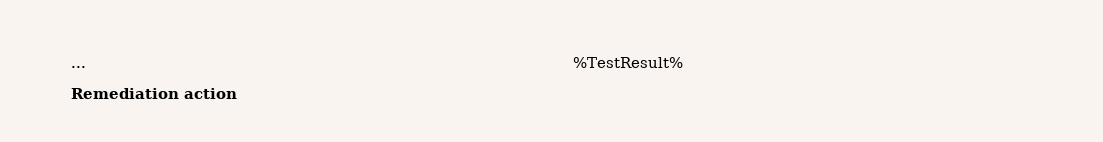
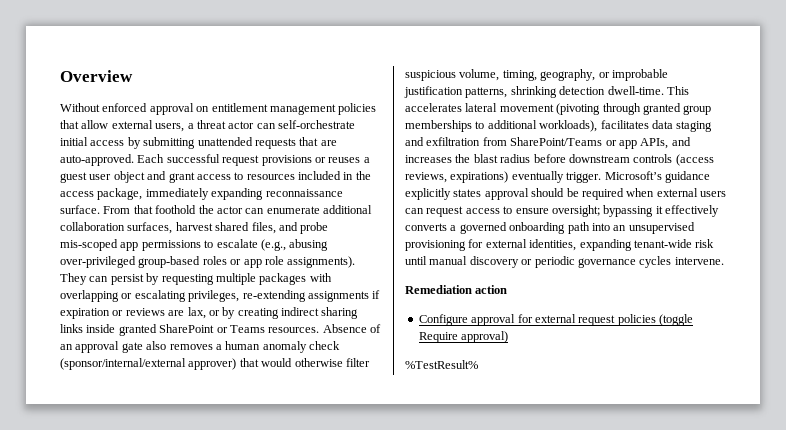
- ...
+ Overview
+ Without enforced approval on entitlement management policies that allow external users, a threat actor can self-orchestrate initial access by submitting unattended requests that are auto-approved. Each successful request provisions or reuses a guest user object and grant access to resources included in the access package, immediately expanding reconnaissance surface. From that foothold the actor can enumerate additional collaboration surfaces, harvest shared files, and probe mis-scoped app permissions to escalate (e.g., abusing over-privileged group-based roles or app role assignments). They can persist by requesting multiple packages with overlapping or escalating privileges, re-extending assignments if expiration or reviews are lax, or by creating indirect sharing links inside granted SharePoint or Teams resources. Absence of an approval gate also removes a human anomaly check (sponsor/internal/external approver) that would otherwise filter suspicious volume, timing, geography, or improbable justification patterns, shrinking detection dwell-time. This accelerates lateral movement (pivoting through granted group memberships to additional workloads), facilitates data staging and exfiltration from SharePoint/Teams or app APIs, and increases the blast radius before downstream controls (access reviews, expirations) eventually trigger. Microsoft’s guidance explicitly states approval should be required when external users can request access to ensure oversight; bypassing it effectively converts a governed onboarding path into an unsupervised provisioning for external identities, expanding tenant-wide risk until manual discovery or periodic governance cycles intervene.
  Remediation action
+ Configure approval for external request policies (toggle Require approval)

